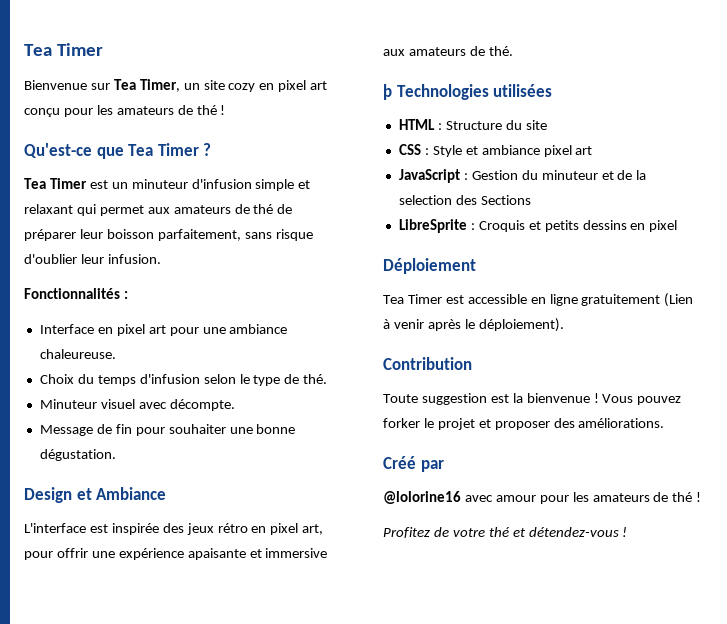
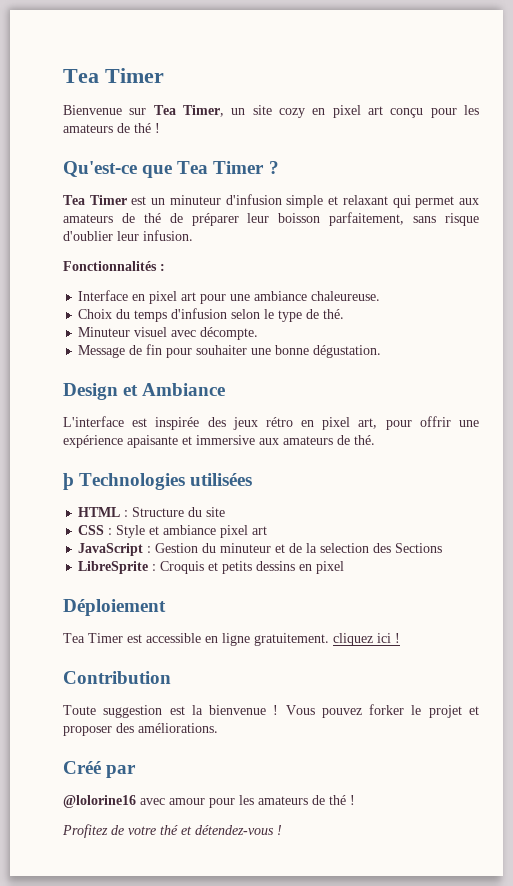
- Tea Timer est accessible en ligne gratuitement (Lien à venir après le déploiement).
+ Tea Timer est accessible en ligne gratuitement. cliquez ici !

